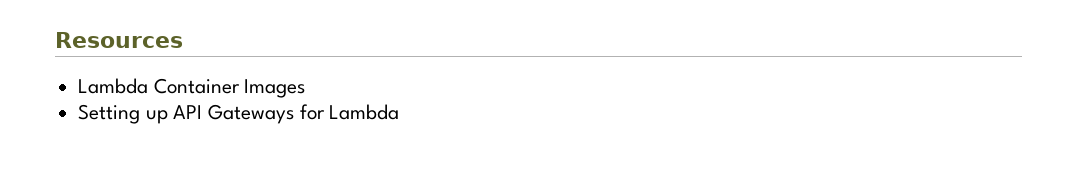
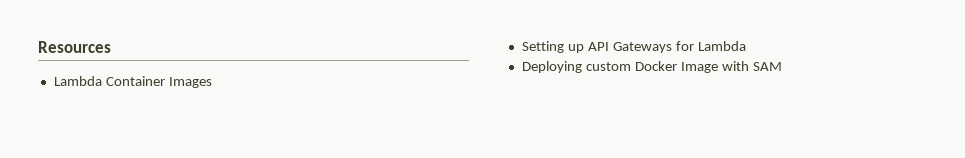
+ Deploying custom Docker Image with SAM

